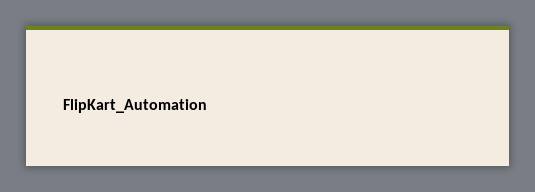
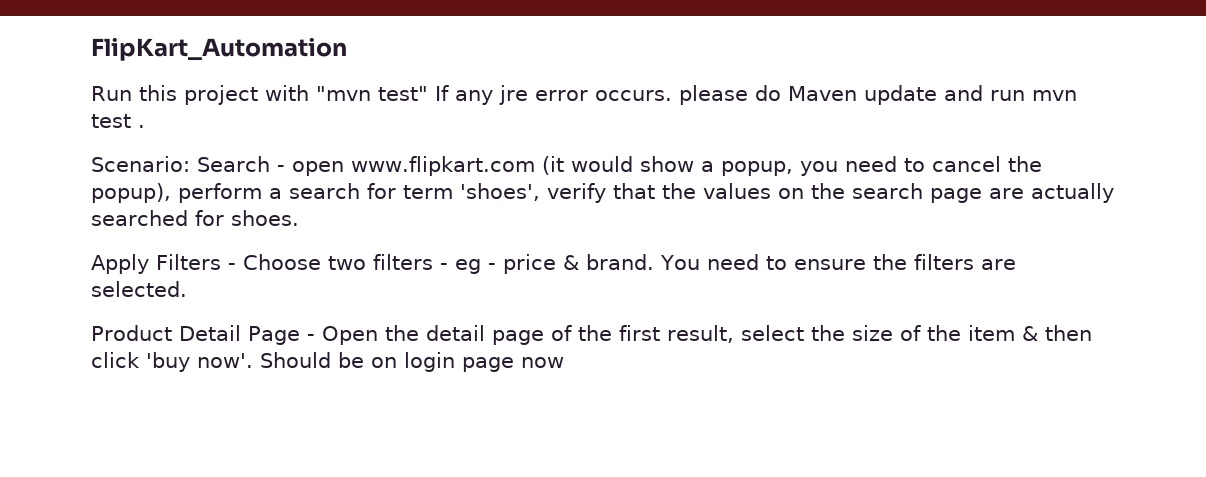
+ Run this project with "mvn test" If any jre error occurs. please do Maven update and run mvn test .
+ Scenario: Search - open www.flipkart.com (it would show a popup, you need to cancel the popup), perform a search for term 'shoes', verify that the values on the search page are actually searched for shoes.
+ Apply Filters - Choose two filters - eg - price & brand. You need to ensure the filters are selected.
+ Product Detail Page - Open the detail page of the first result, select the size of the item & then click 'buy now'. Should be on login page now

